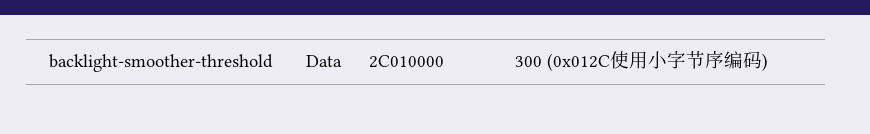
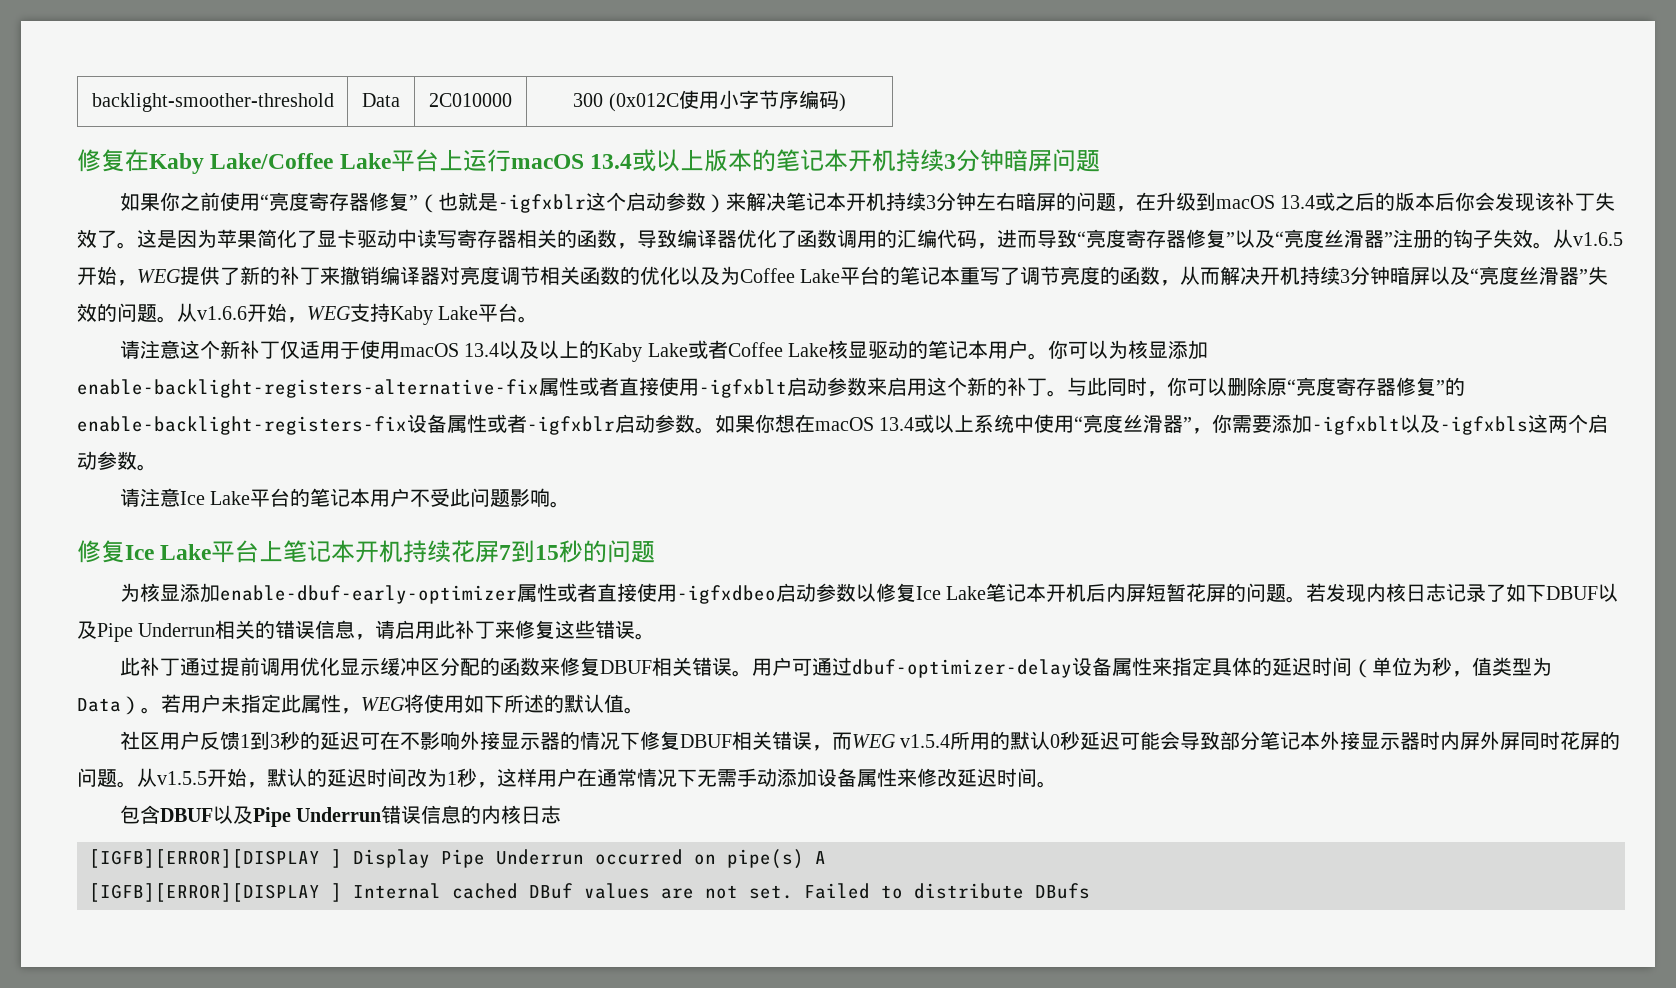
+ 修复在Kaby Lake/Coffee Lake平台上运行macOS 13.4或以上版本的笔记本开机持续3分钟暗屏问题
+ 如果你之前使用“亮度寄存器修复”（也就是-igfxblr这个启动参数）来解决笔记本开机持续3分钟左右暗屏的问题，在升级到macOS 13.4或之后的版本后你会发现该补丁失效了。这是因为苹果简化了显卡驱动中读写寄存器相关的函数，导致编译器优化了函数调用的汇编代码，进而导致“亮度寄存器修复”以及“亮度丝滑器”注册的钩子失效。从v1.6.5开始，WEG提供了新的补丁来撤销编译器对亮度调节相关函数的优化以及为Coffee Lake平台的笔记本重写了调节亮度的函数，从而解决开机持续3分钟暗屏以及“亮度丝滑器”失效的问题。从v1.6.6开始，WEG支持Kaby Lake平台。
+ 请注意这个新补丁仅适用于使用macOS 13.4以及以上的Kaby Lake或者Coffee Lake核显驱动的笔记本用户。你可以为核显添加enable-backlight-registers-alternative-fix属性或者直接使用-igfxblt启动参数来启用这个新的补丁。与此同时，你可以删除原“亮度寄存器修复”的enable-backlight-registers-fix设备属性或者-igfxblr启动参数。如果你想在macOS 13.4或以上系统中使用“亮度丝滑器”，你需要添加-igfxblt以及-igfxbls这两个启动参数。
+ 请注意Ice Lake平台的笔记本用户不受此问题影响。
+ 修复Ice Lake平台上笔记本开机持续花屏7到15秒的问题
+ 为核显添加enable-dbuf-early-optimizer属性或者直接使用-igfxdbeo启动参数以修复Ice Lake笔记本开机后内屏短暂花屏的问题。若发现内核日志记录了如下DBUF以及Pipe Underrun相关的错误信息，请启用此补丁来修复这些错误。
+ 此补丁通过提前调用优化显示缓冲区分配的函数来修复DBUF相关错误。用户可通过dbuf-optimizer-delay设备属性来指定具体的延迟时间（单位为秒，值类型为Data）。若用户未指定此属性，WEG将使用如下所述的默认值。
+ 社区用户反馈1到3秒的延迟可在不影响外接显示器的情况下修复DBUF相关错误，而WEG v1.5.4所用的默认0秒延迟可能会导致部分笔记本外接显示器时内屏外屏同时花屏的问题。从v1.5.5开始，默认的延迟时间改为1秒，这样用户在通常情况下无需手动添加设备属性来修改延迟时间。
+ 包含DBUF以及Pipe Underrun错误信息的内核日志
+ [IGFB][ERROR][DISPLAY ] Display Pipe Underrun occurred on pipe(s) A
+ [IGFB][ERROR][DISPLAY ] Internal cached DBuf values are not set. Failed to distribute DBufs

